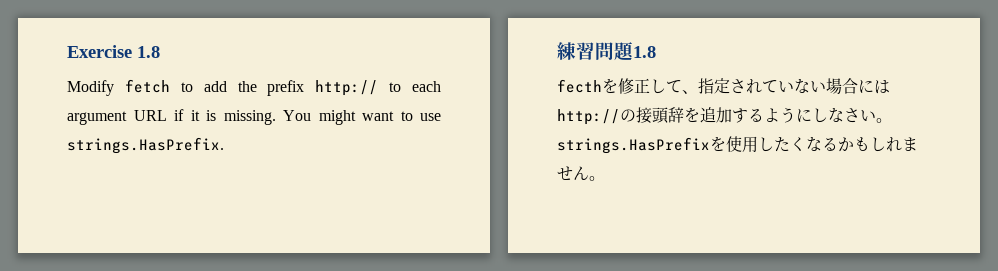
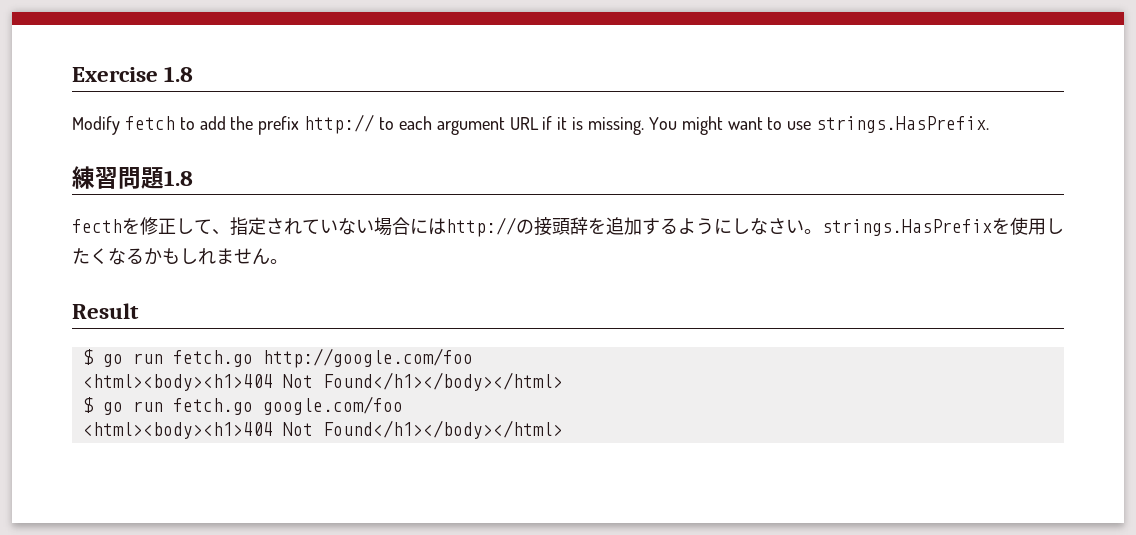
+ Result
+ $ go run fetch.go http://google.com/foo
+ <html><body><h1>404 Not Found</h1></body></html>
+ $ go run fetch.go google.com/foo
+ <html><body><h1>404 Not Found</h1></body></html>

